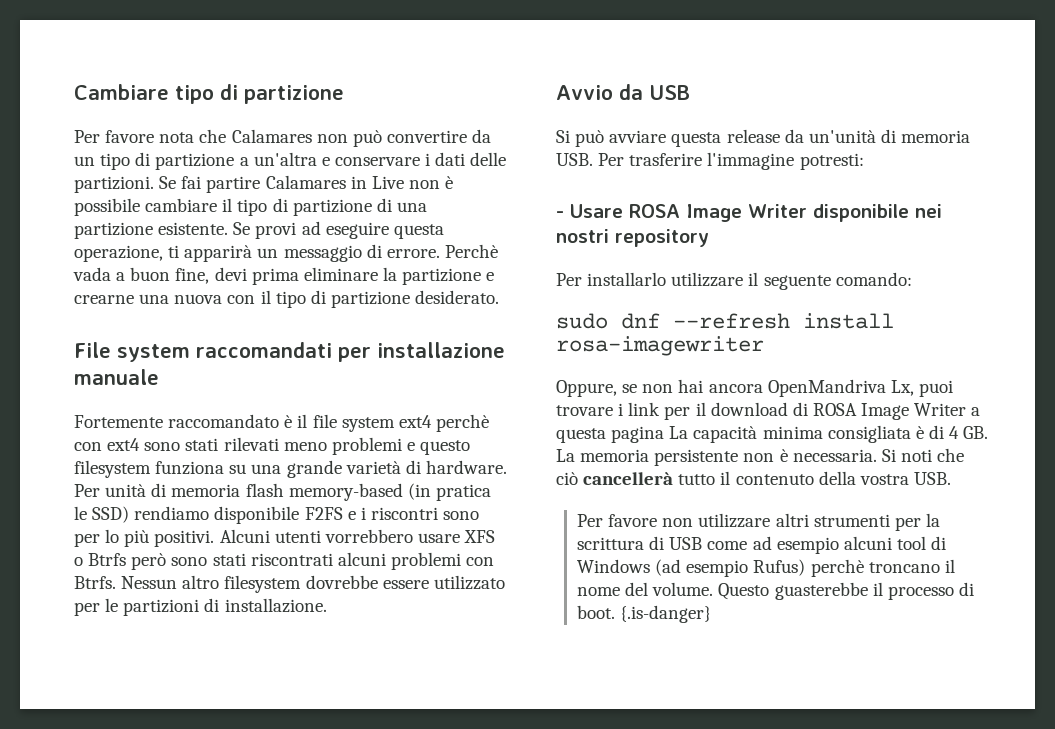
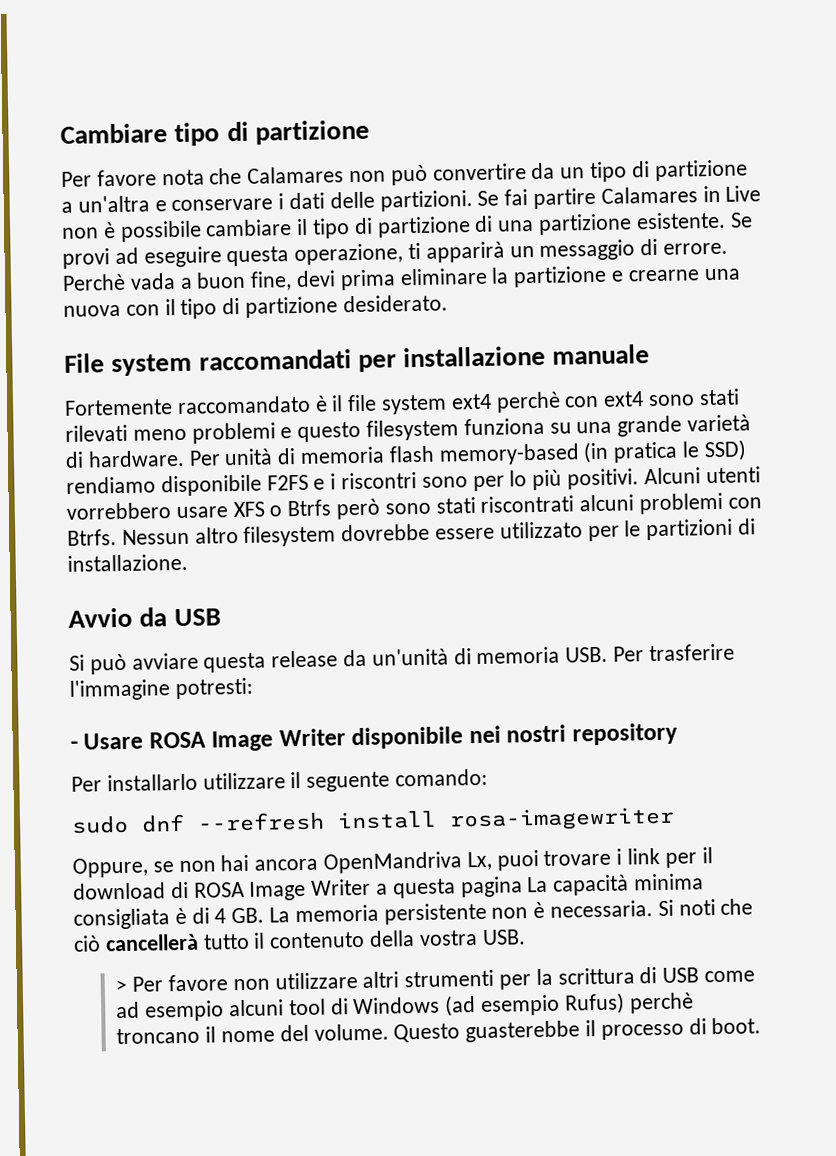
- Per favore non utilizzare altri strumenti per la scrittura di USB come ad esempio alcuni tool di Windows (ad esempio Rufus) perchè troncano il nome del volume.
+ > Per favore non utilizzare altri strumenti per la scrittura di USB come ad esempio alcuni tool di Windows (ad esempio Rufus) perchè troncano il nome del volume.
- {.is-danger}

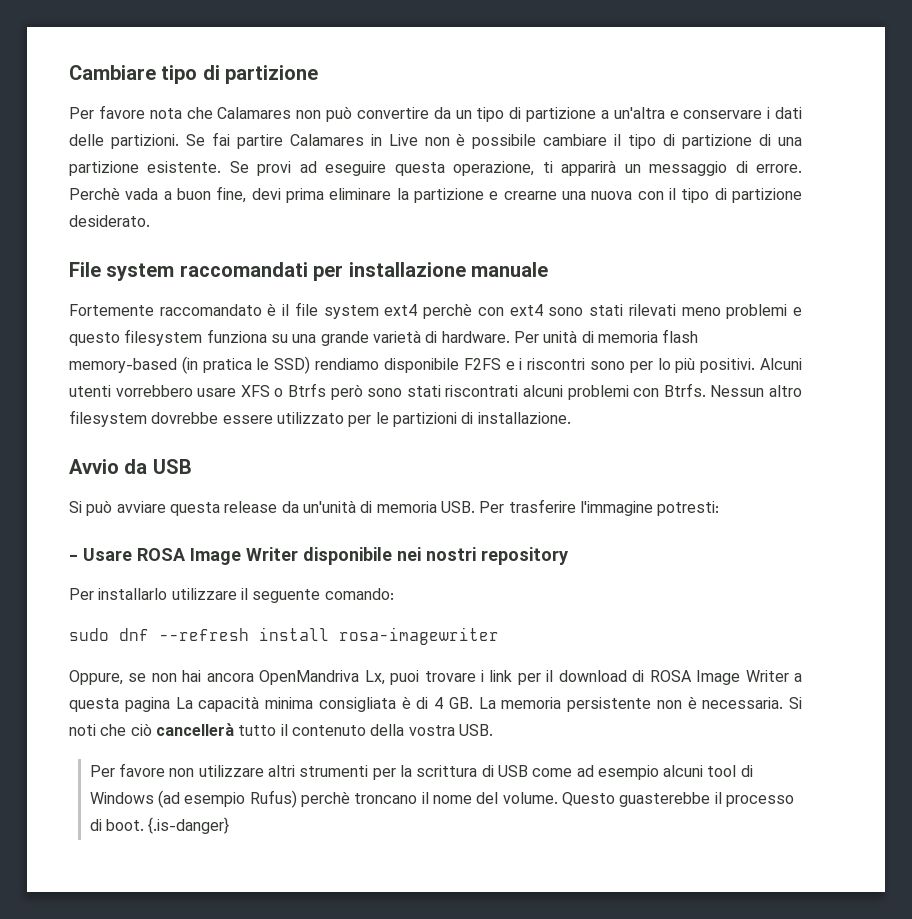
- > Per favore non utilizzare altri strumenti per la scrittura di USB come ad esempio alcuni tool di Windows (ad esempio Rufus) perchè troncano il nome del volume.
+ Per favore non utilizzare altri strumenti per la scrittura di USB come ad esempio alcuni tool di Windows (ad esempio Rufus) perchè troncano il nome del volume.
+ {.is-danger}

